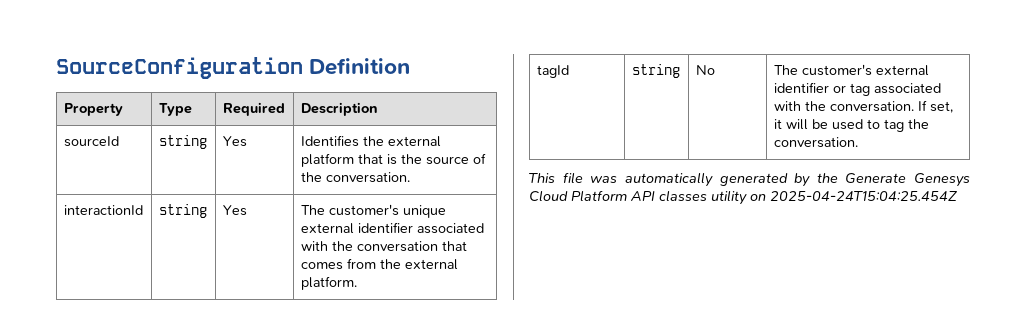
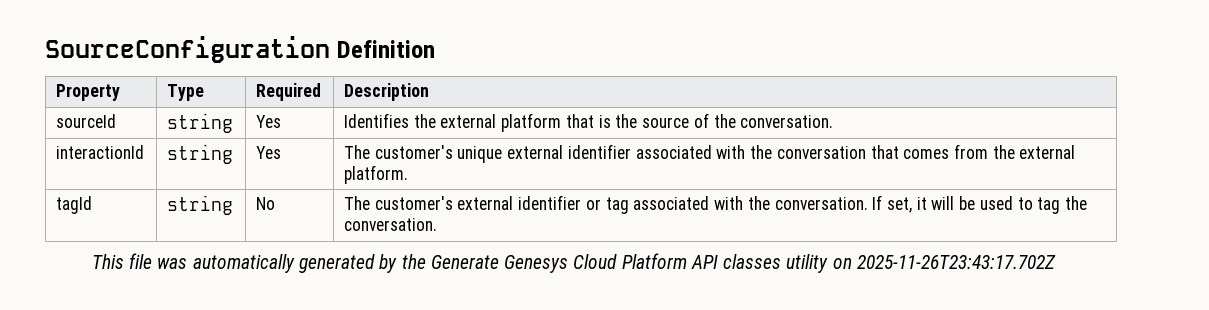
- This file was automatically generated by the Generate Genesys Cloud Platform API classes utility on 2025-04-24T15:04:25.454Z
+ This file was automatically generated by the Generate Genesys Cloud Platform API classes utility on 2025-11-26T23:43:17.702Z

